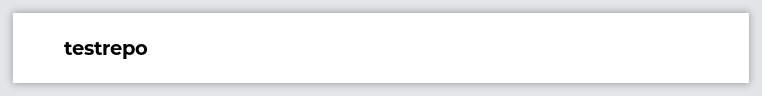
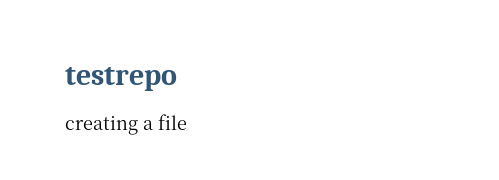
+ creating a file

